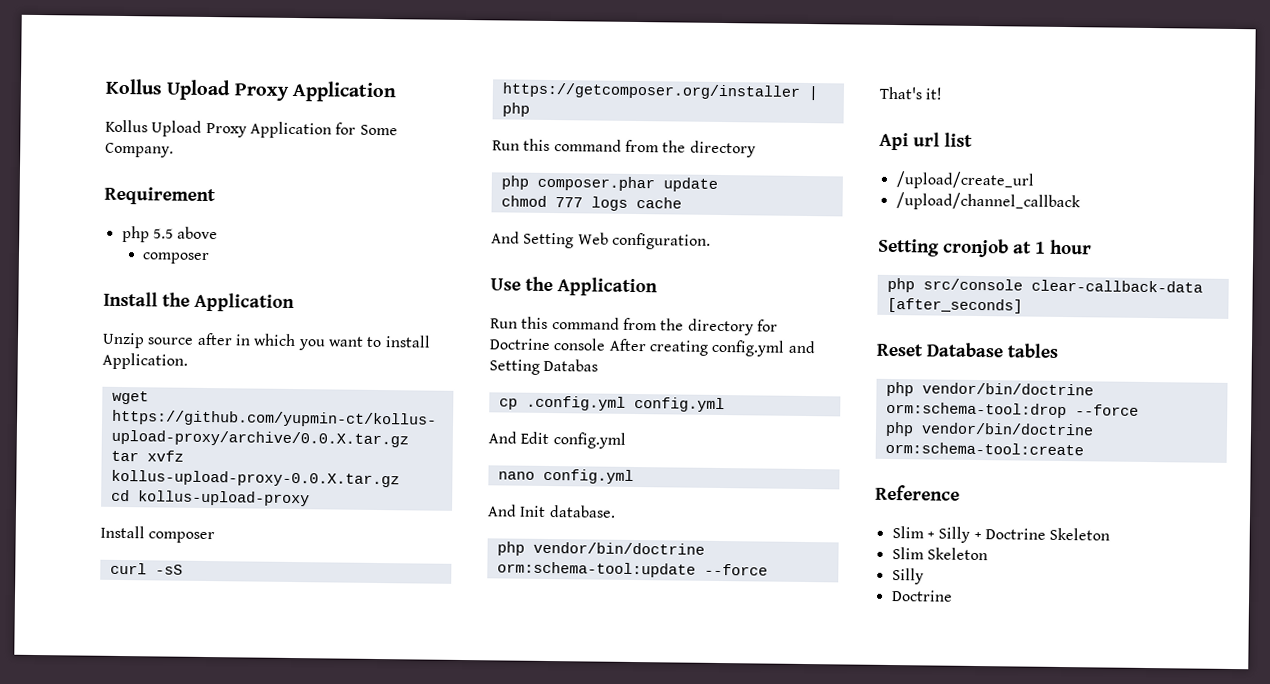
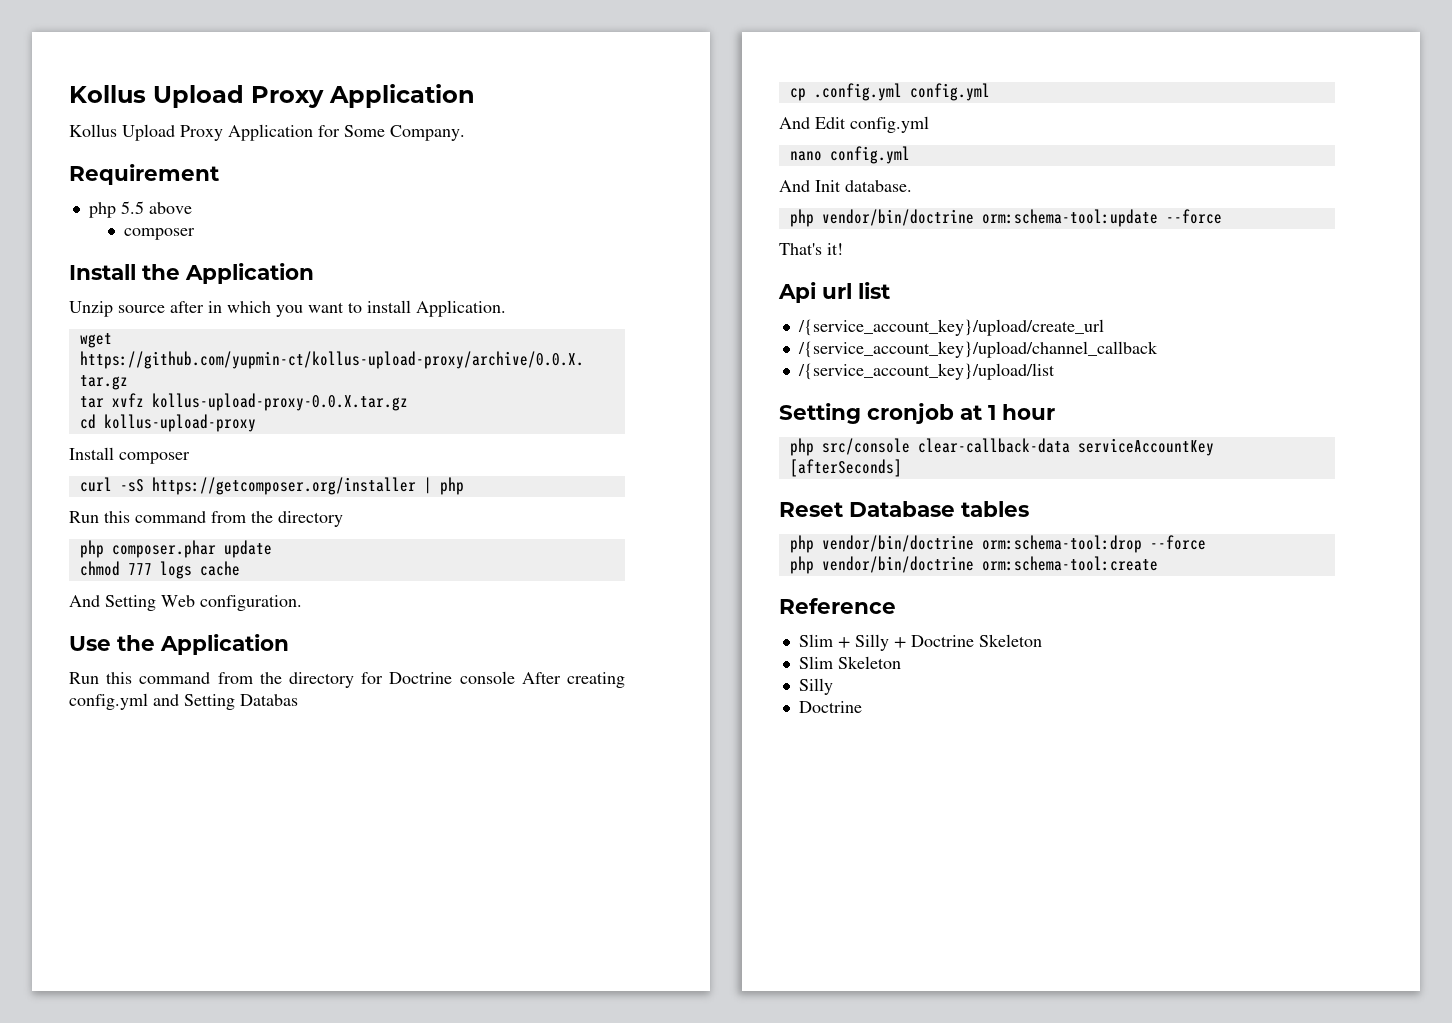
- /upload/create_url
- /upload/channel_callback
+ /{service_account_key}/upload/create_url
+ /{service_account_key}/upload/channel_callback
+ /{service_account_key}/upload/list
- php src/console clear-callback-data [after_seconds]
+ php src/console clear-callback-data serviceAccountKey [afterSeconds]

